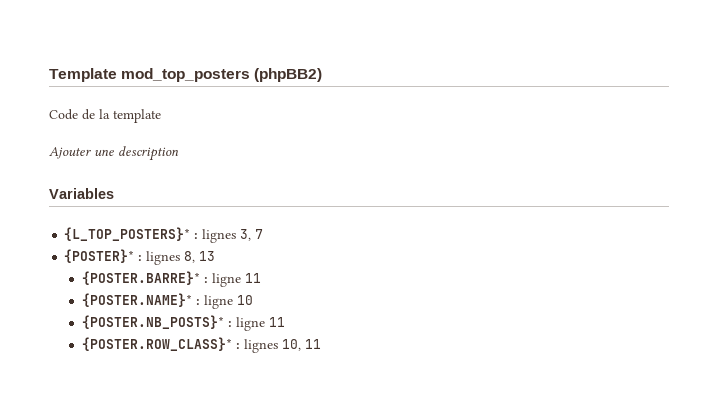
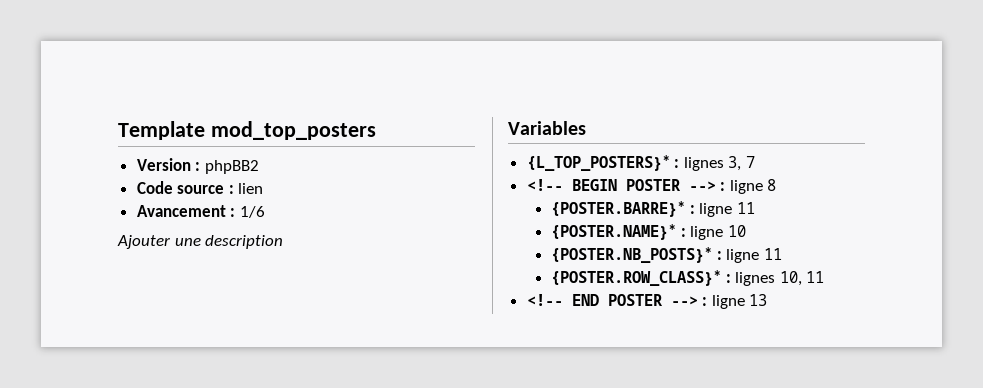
- Template mod_top_posters (phpBB2)
- Code de la template
+ Template mod_top_posters
+ Version : phpBB2
+ Code source : lien
+ Avancement : 1/6
- {POSTER}* : lignes 8, 13
+ <!-- BEGIN POSTER --> : ligne 8
+ <!-- END POSTER --> : ligne 13

